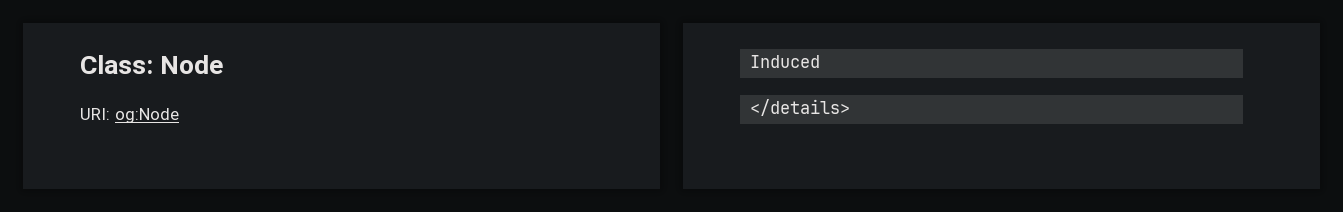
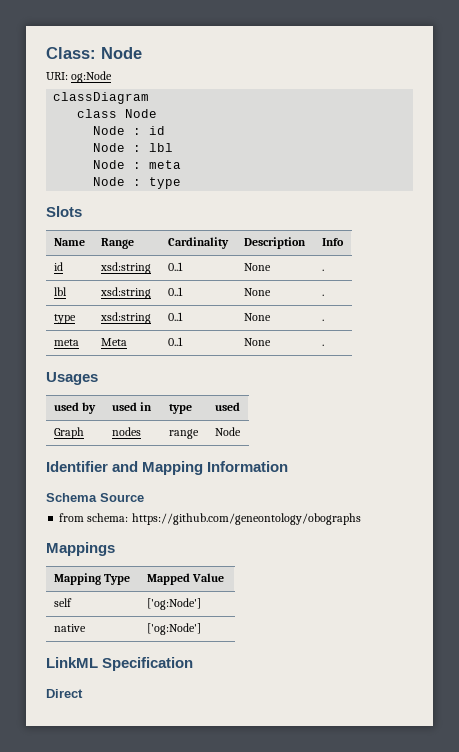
- Induced
- </details>
+ classDiagram
+ class Node
+ Node : id
+ Node : lbl
+ Node : meta
+ Node : type
+ Slots
+ Name | Range | Cardinality | Description | Info
+ id | xsd:string | 0..1 | None | .
+ lbl | xsd:string | 0..1 | None | .
+ type | xsd:string | 0..1 | None | .
+ meta | Meta | 0..1 | None | .
+ Usages
+ used by | used in | type | used
+ Graph | nodes | range | Node
+ Identifier and Mapping Information
+ Schema Source
+ from schema: https://github.com/geneontology/obographs
+ Mappings
+ Mapping Type | Mapped Value
+ self | ['og:Node']
+ native | ['og:Node']
+ LinkML Specification
+ Direct

